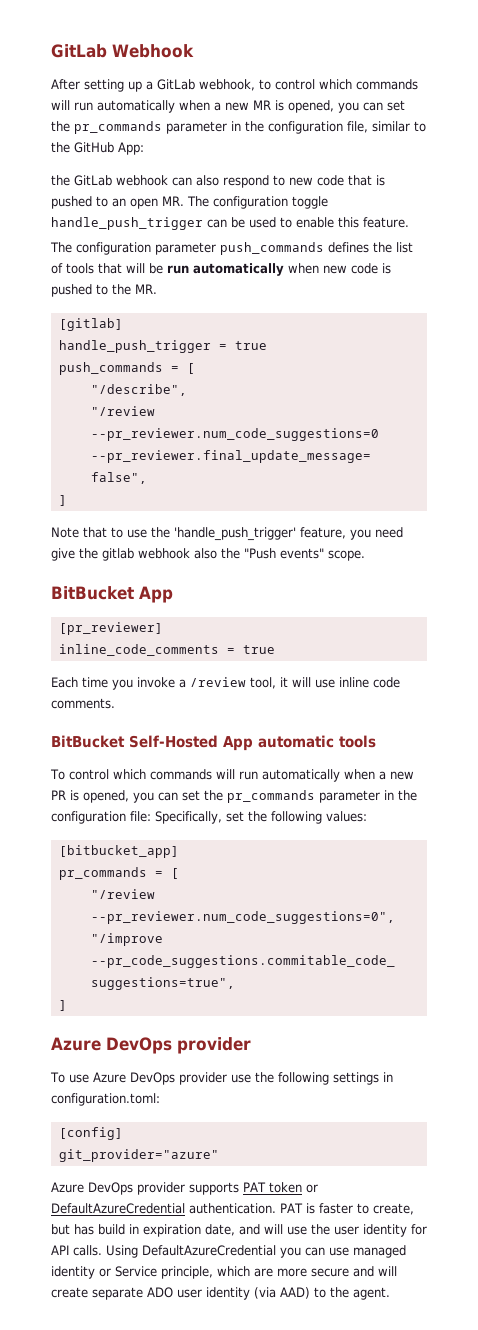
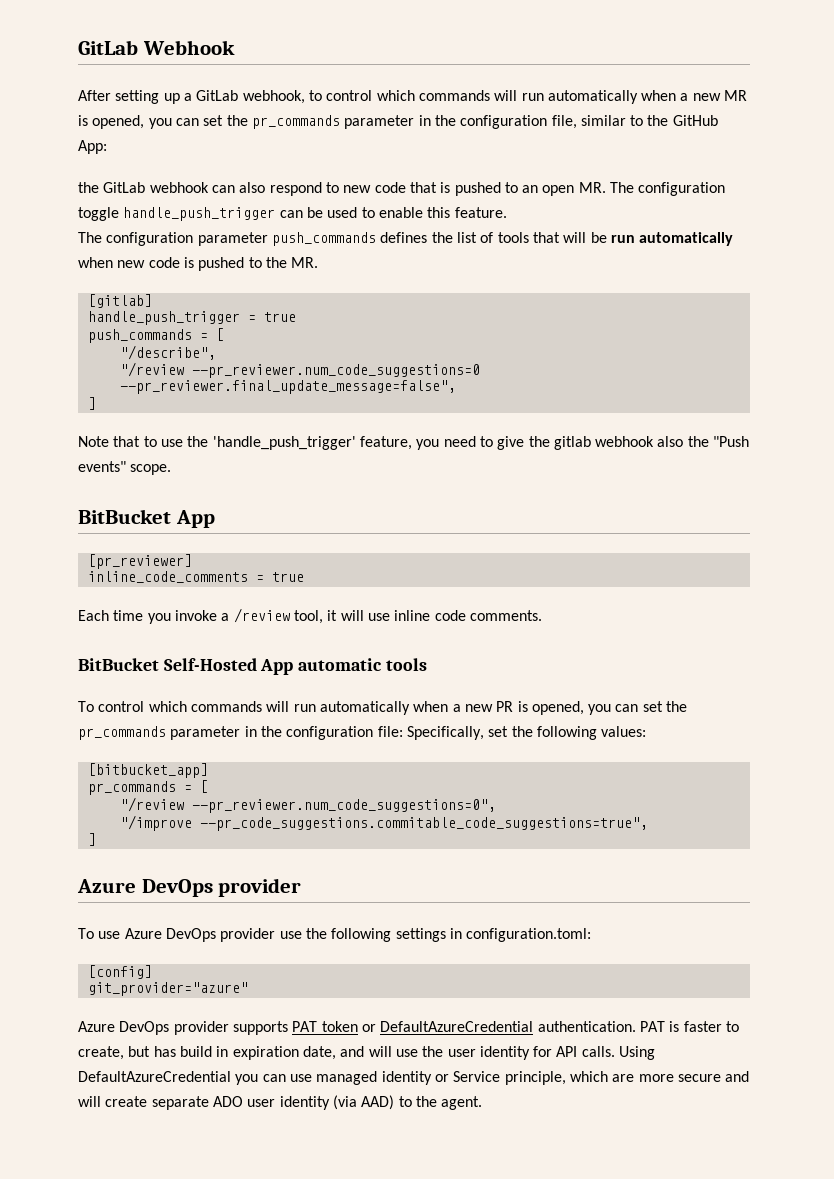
- Note that to use the 'handle_push_trigger' feature, you need give the gitlab webhook also the "Push events" scope.
+ Note that to use the 'handle_push_trigger' feature, you need to give the gitlab webhook also the "Push events" scope.

